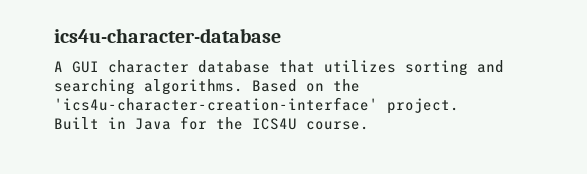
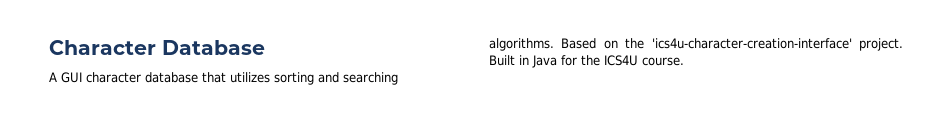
- ics4u-character-database
+ Character Database

